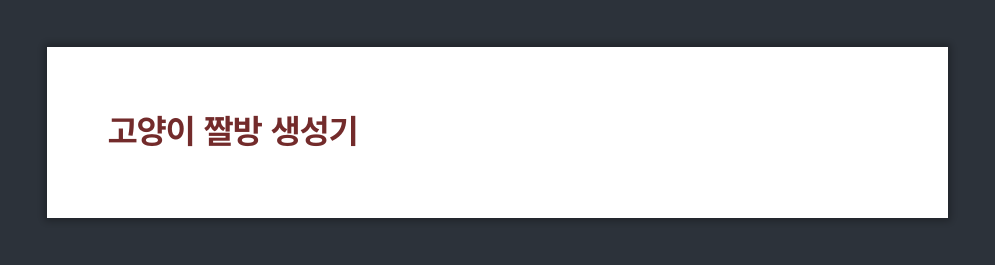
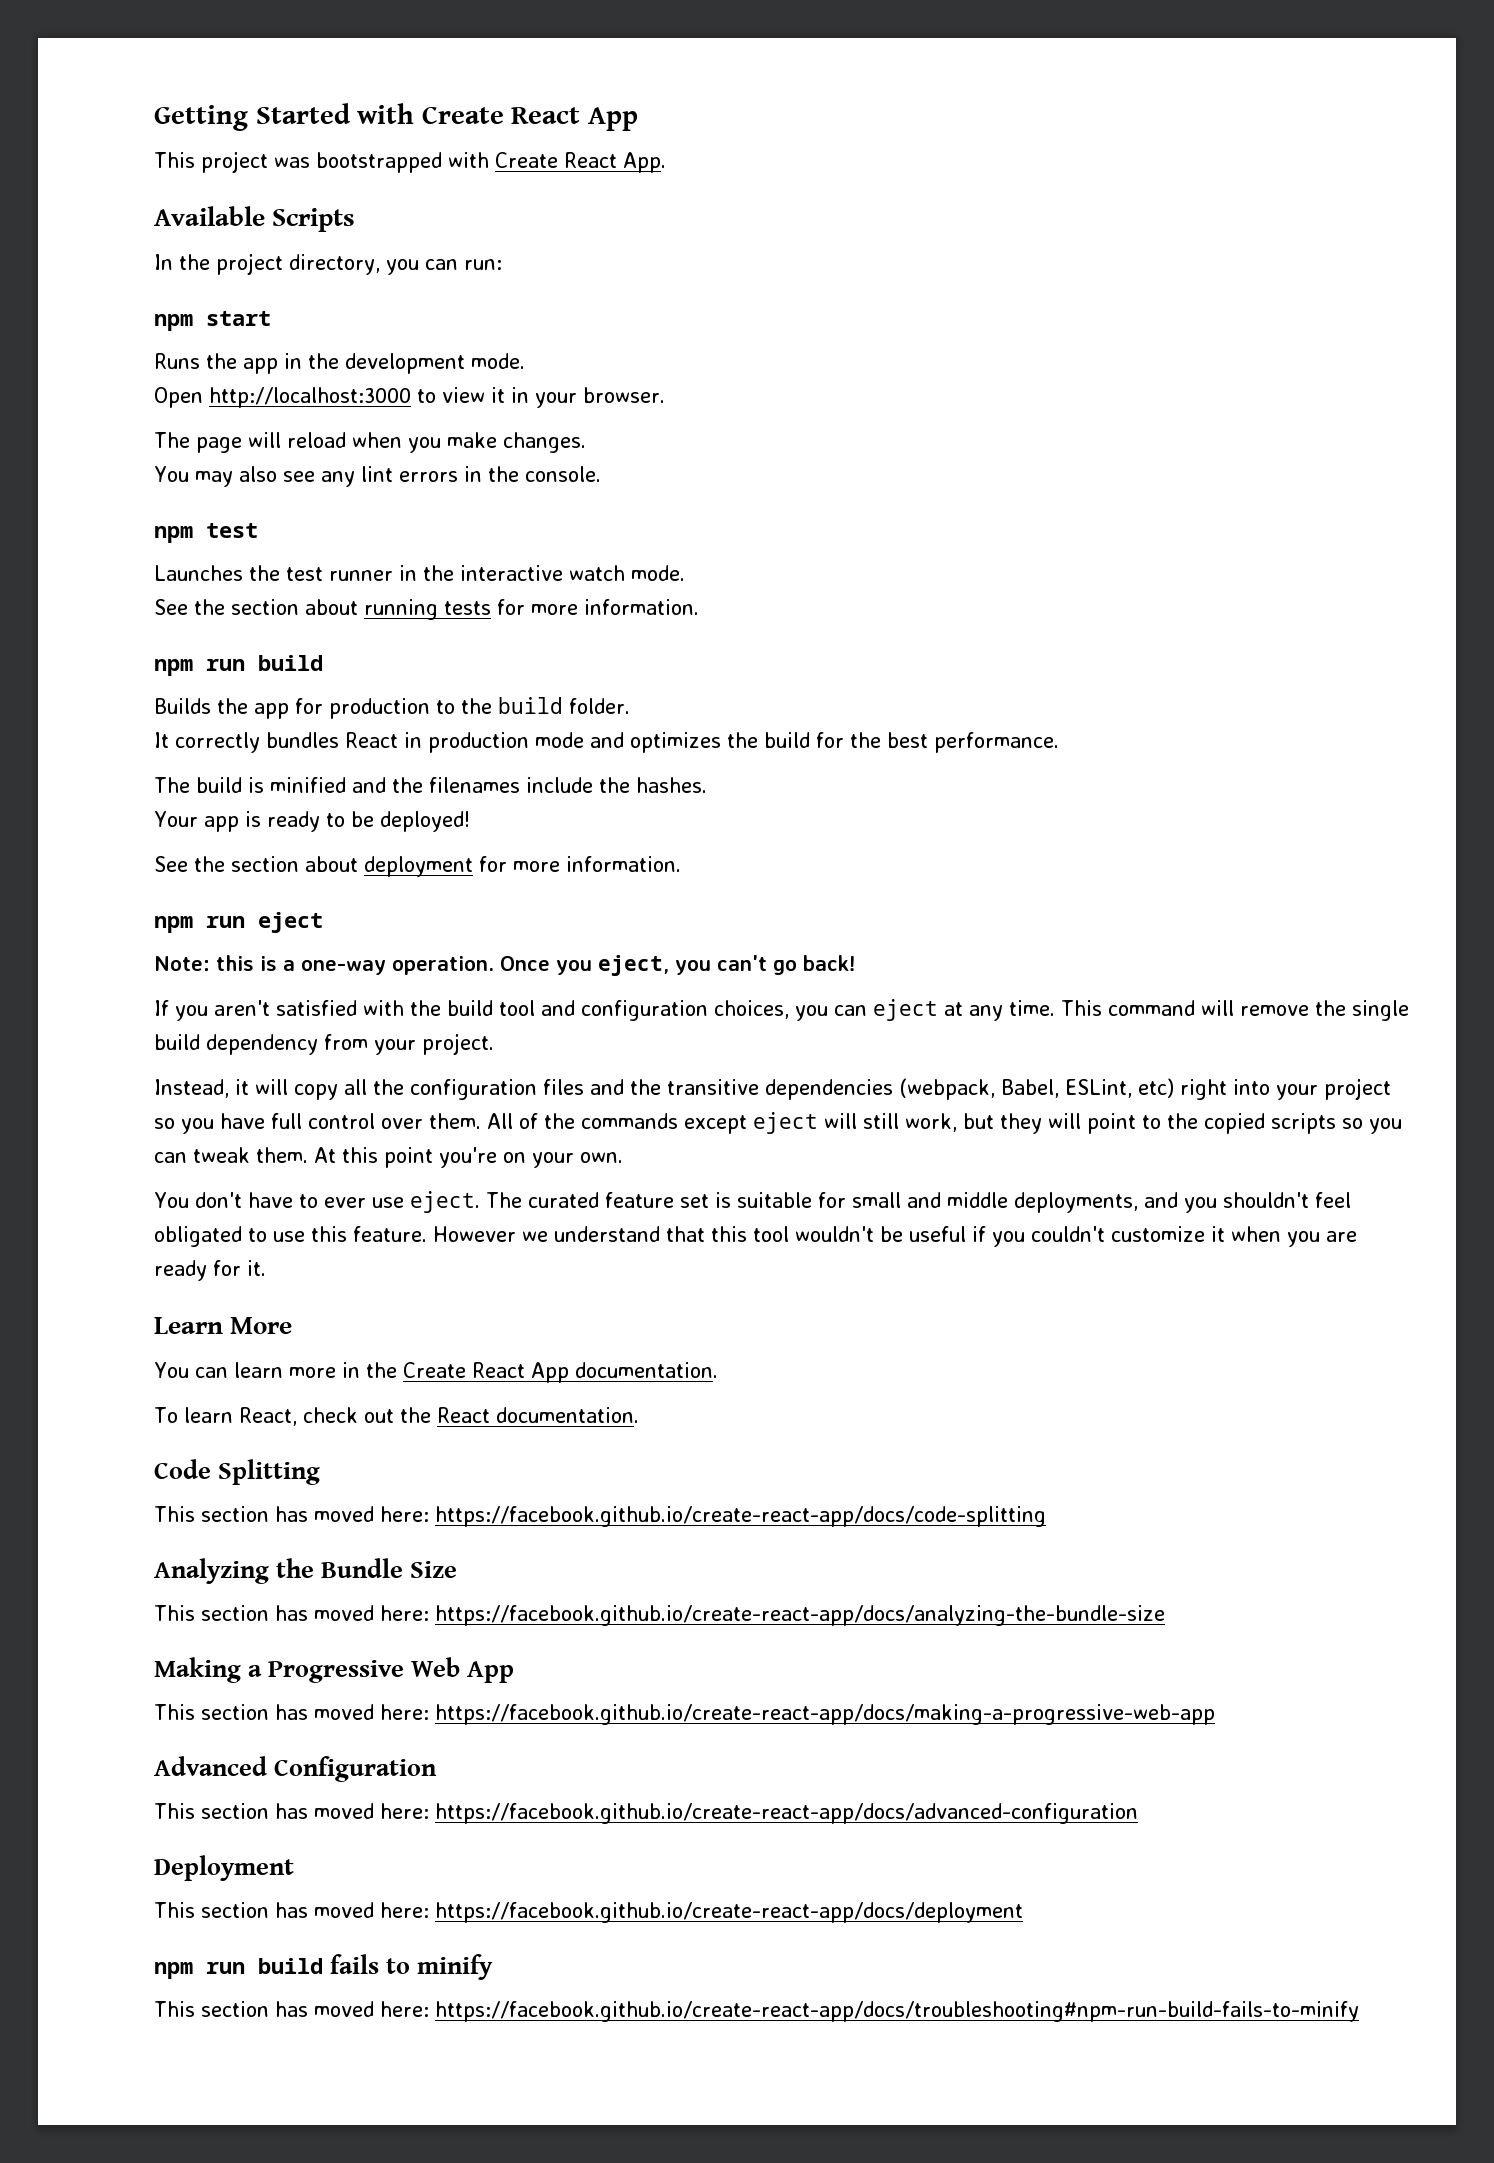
- 고양이 짤방 생성기
+ Getting Started with Create React App
+ This project was bootstrapped with Create React App.
+ Available Scripts
+ In the project directory, you can run:
+ npm start
+ Runs the app in the development mode.
+ Open http://localhost:3000 to view it in your browser.
+ The page will reload when you make changes.
+ You may also see any lint errors in the console.
+ npm test
+ Launches the test runner in the interactive watch mode.
+ See the section about running tests for more information.
+ npm run build
+ Builds the app for production to the build folder.
+ It correctly bundles React in production mode and optimizes the build for the best performance.
+ The build is minified and the filenames include the hashes.
+ Your app is ready to be deployed!
+ See the section about deployment for more information.
+ npm run eject
+ Note: this is a one-way operation. Once you eject, you can't go back!
+ If you aren't satisfied with the build tool and configuration choices, you can eject at any time. This command will remove the single build dependency from your project.
+ Instead, it will copy all the configuration files and the transitive dependencies (webpack, Babel, ESLint, etc) right into your project so you have full control over them. All of the commands except eject will still work, but they will point to the copied scripts so you can tweak them. At this point you're on your own.
+ You don't have to ever use eject. The curated feature set is suitable for small and middle deployments, and you shouldn't feel obligated to use this feature. However we understand that this tool wouldn't be useful if you couldn't customize it when you are ready for it.
+ Learn More
+ You can learn more in the Create React App documentation.
+ To learn React, check out the React documentation.
+ Code Splitting
+ This section has moved here: https://facebook.github.io/create-react-app/docs/code-splitting
+ Analyzing the Bundle Size
+ This section has moved here: https://facebook.github.io/create-react-app/docs/analyzing-the-bundle-size
+ Making a Progressive Web App
+ This section has moved here: https://facebook.github.io/create-react-app/docs/making-a-progressive-web-app
+ Advanced Configuration
+ This section has moved here: https://facebook.github.io/create-react-app/docs/advanced-configuration
+ Deployment
+ This section has moved here: https://facebook.github.io/create-react-app/docs/deployment
+ npm run build fails to minify
+ This section has moved here: https://facebook.github.io/create-react-app/docs/troubleshooting#npm-run-build-fails-to-minify

